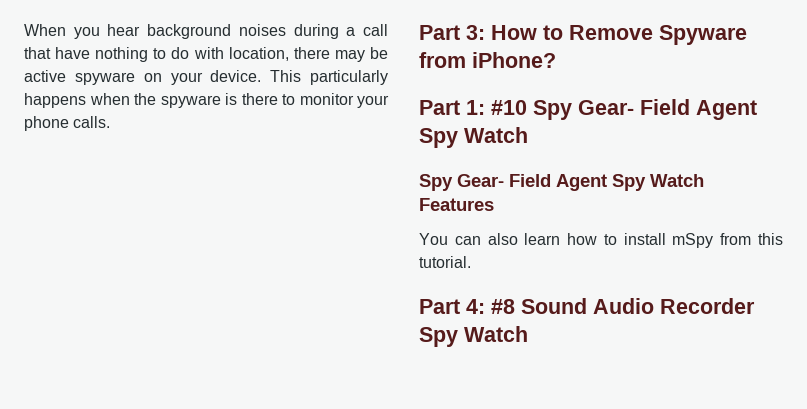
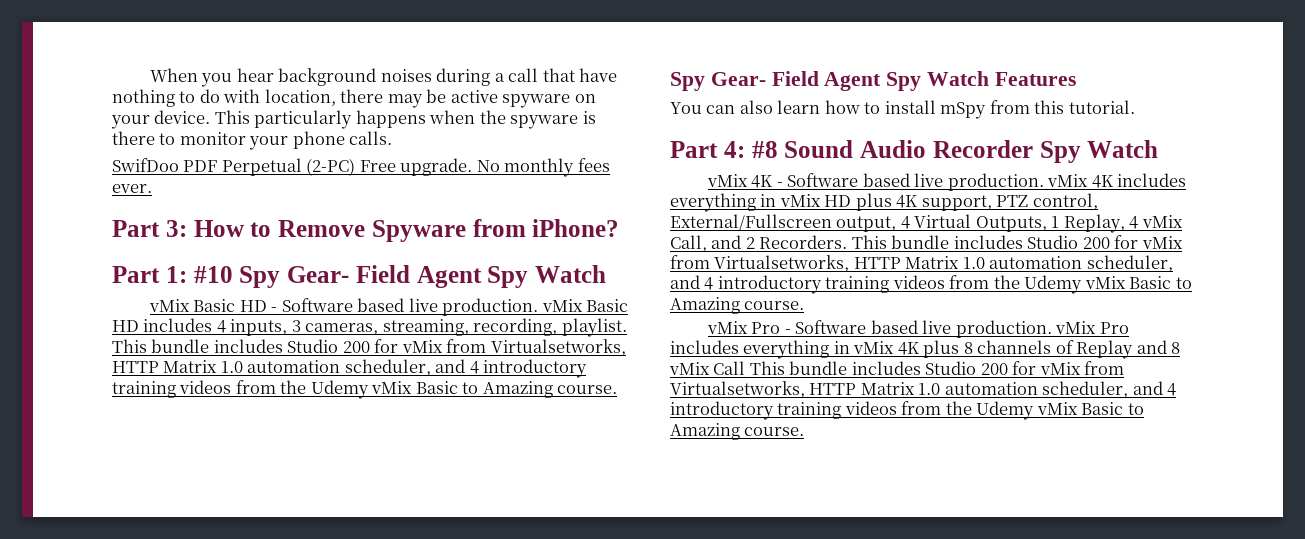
+ SwifDoo PDF Perpetual (2-PC) Free upgrade. No monthly fees ever.
+ vMix Basic HD - Software based live production. vMix Basic HD includes 4 inputs, 3 cameras, streaming, recording, playlist. This bundle includes Studio 200 for vMix from Virtualsetworks, HTTP Matrix 1.0 automation scheduler, and 4 introductory training videos from the Udemy vMix Basic to Amazing course.
+ vMix 4K - Software based live production. vMix 4K includes everything in vMix HD plus 4K support, PTZ control, External/Fullscreen output, 4 Virtual Outputs, 1 Replay, 4 vMix Call, and 2 Recorders. This bundle includes Studio 200 for vMix from Virtualsetworks, HTTP Matrix 1.0 automation scheduler, and 4 introductory training videos from the Udemy vMix Basic to Amazing course.
+ vMix Pro - Software based live production. vMix Pro includes everything in vMix 4K plus 8 channels of Replay and 8 vMix Call This bundle includes Studio 200 for vMix from Virtualsetworks, HTTP Matrix 1.0 automation scheduler, and 4 introductory training videos from the Udemy vMix Basic to Amazing course.

